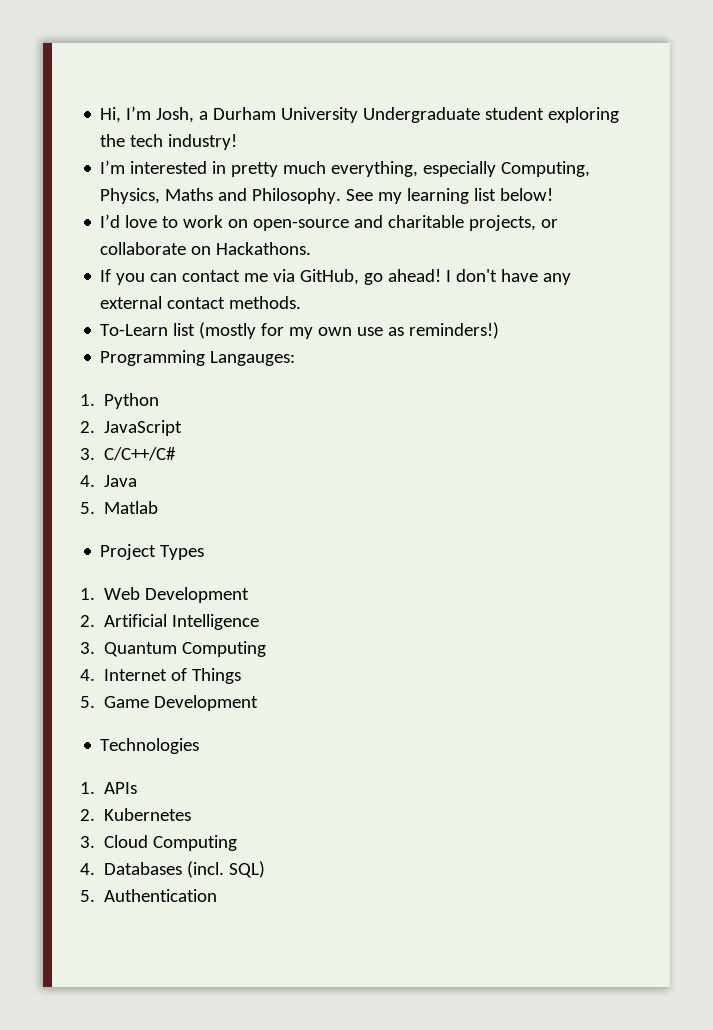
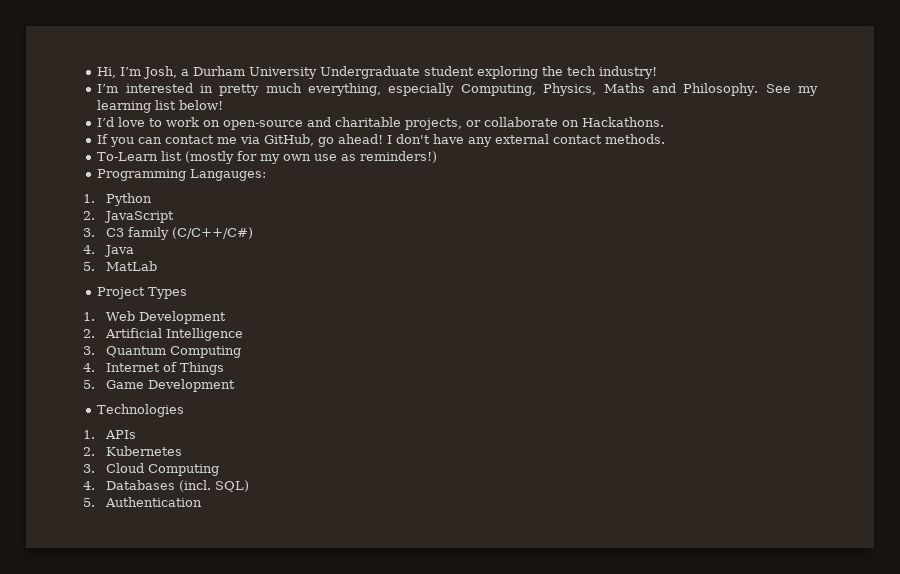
- 3. C/C++/C#
+ 3. C3 family (C/C++/C#)
- 5. Matlab
+ 5. MatLab

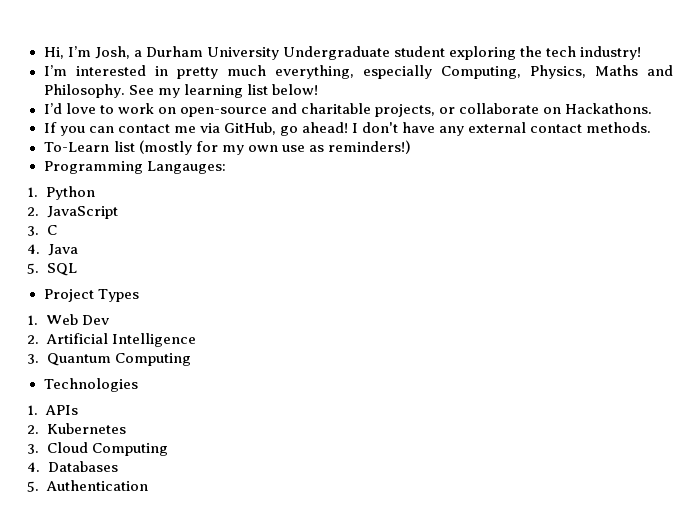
- 3. C3 family (C/C++/C#)
+ 3. C
- 5. MatLab
+ 5. SQL
- 1. Web Development
+ 1. Web Dev
- 4. Internet of Things
- 5. Game Development
- 4. Databases (incl. SQL)
+ 4. Databases

